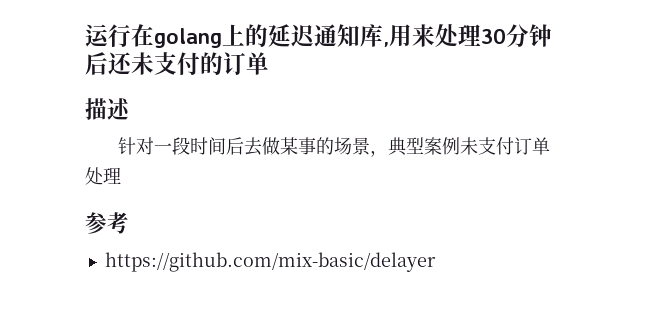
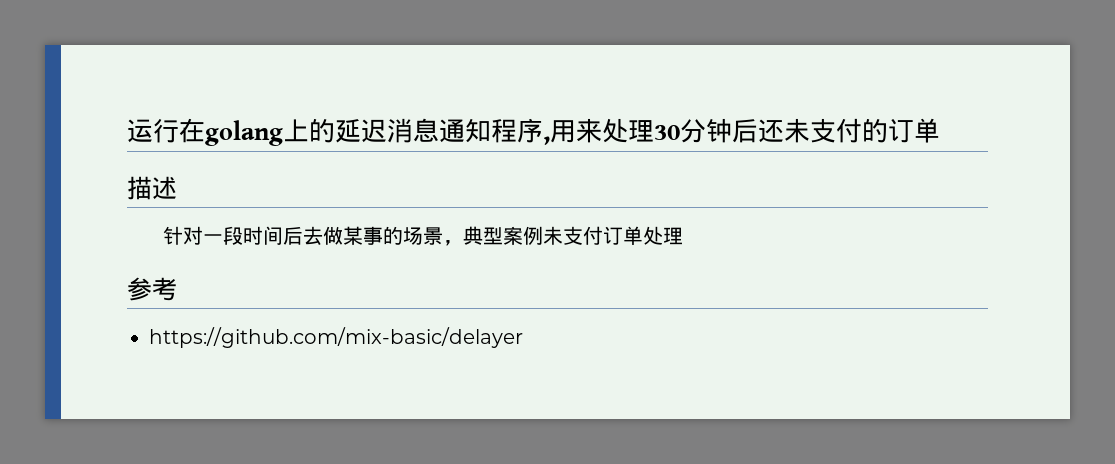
- 运行在golang上的延迟通知库,用来处理30分钟后还未支付的订单
+ 运行在golang上的延迟消息通知程序,用来处理30分钟后还未支付的订单

